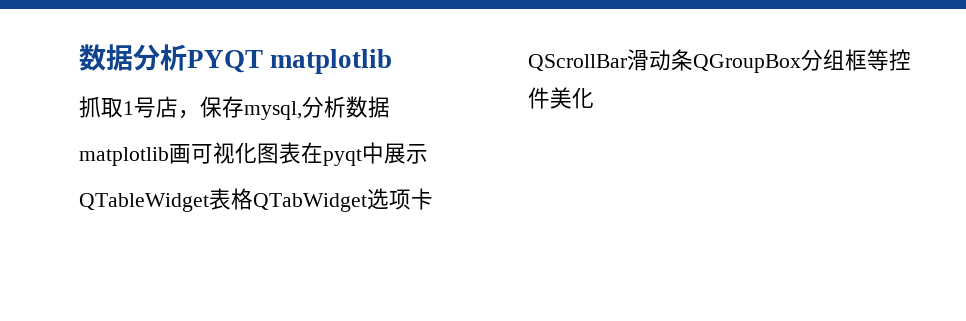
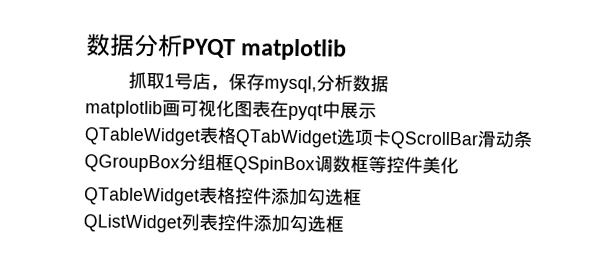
- QTableWidget表格QTabWidget选项卡QScrollBar滑动条QGroupBox分组框等控件美化
+ QTableWidget表格QTabWidget选项卡QScrollBar滑动条QGroupBox分组框QSpinBox调数框等控件美化
+ QTableWidget表格控件添加勾选框
+ QListWidget列表控件添加勾选框

